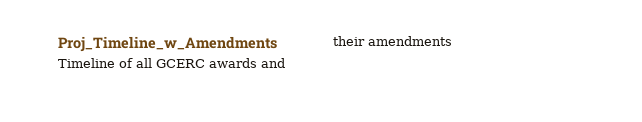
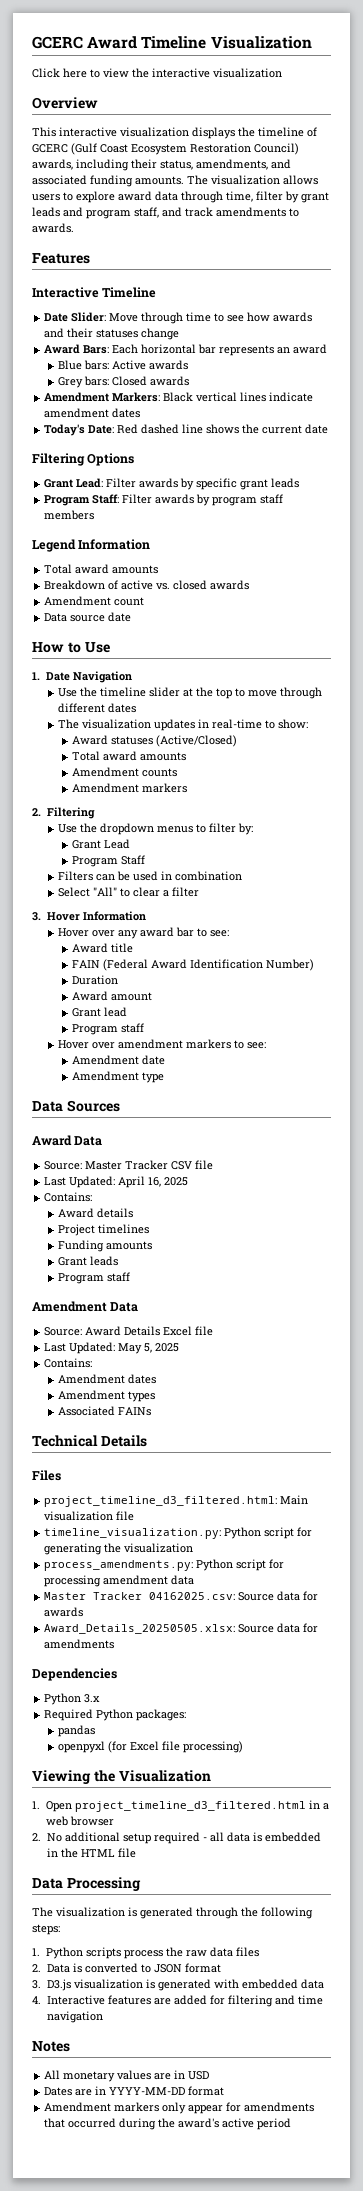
- Proj_Timeline_w_Amendments
- Timeline of all GCERC awards and their amendments
+ GCERC Award Timeline Visualization
+ Click here to view the interactive visualization
+ Overview
+ This interactive visualization displays the timeline of GCERC (Gulf Coast Ecosystem Restoration Council) awards, including their status, amendments, and associated funding amounts. The visualization allows users to explore award data through time, filter by grant leads and program staff, and track amendments to awards.
+ Features
+ Interactive Timeline
+ Date Slider: Move through time to see how awards and their statuses change
+ Award Bars: Each horizontal bar represents an award
+ Blue bars: Active awards
+ Grey bars: Closed awards
+ Amendment Markers: Black vertical lines indicate amendment dates
+ Today's Date: Red dashed line shows the current date
+ Filtering Options
+ Grant Lead: Filter awards by specific grant leads
+ Program Staff: Filter awards by program staff members
+ Legend Information
+ Total award amounts
+ Breakdown of active vs. closed awards
+ Amendment count
+ Data source date
+ How to Use
+ 1. Date Navigation
+ Use the timeline slider at the top to move through different dates
+ The visualization updates in real-time to show:
+ Award statuses (Active/Closed)
+ Total award amounts
+ Amendment counts
+ Amendment markers
+ 2. Filtering
+ Use the dropdown menus to filter by:
+ Grant Lead
+ Program Staff
+ Filters can be used in combination
+ Select "All" to clear a filter
+ 3. Hover Information
+ Hover over any award bar to see:
+ Award title
+ FAIN (Federal Award Identification Number)
+ Duration
+ Award amount
+ Grant lead
+ Program staff
+ Hover over amendment markers to see:
+ Amendment date
+ Amendment type
+ Data Sources
+ Award Data
+ Source: Master Tracker CSV file
+ Last Updated: April 16, 2025
+ Contains:
+ Award details
+ Project timelines
+ Funding amounts
+ Grant leads
+ Program staff
+ Amendment Data
+ Source: Award Details Excel file
+ Last Updated: May 5, 2025
+ Contains:
+ Amendment dates
+ Amendment types
+ Associated FAINs
+ Technical Details
+ Files
+ project_timeline_d3_filtered.html: Main visualization file
+ timeline_visualization.py: Python script for generating the visualization
+ process_amendments.py: Python script for processing amendment data
+ Master Tracker 04162025.csv: Source data for awards
+ Award_Details_20250505.xlsx: Source data for amendments
+ Dependencies
+ Python 3.x
+ Required Python packages:
+ pandas
+ openpyxl (for Excel file processing)
+ Viewing the Visualization
+ 1. Open project_timeline_d3_filtered.html in a web browser
+ 2. No additional setup required - all data is embedded in the HTML file
+ Data Processing
+ The visualization is generated through the following steps:
+ 1. Python scripts process the raw data files
+ 2. Data is converted to JSON format
+ 3. D3.js visualization is generated with embedded data
+ 4. Interactive features are added for filtering and time navigation
+ Notes
+ All monetary values are in USD
+ Dates are in YYYY-MM-DD format
+ Amendment markers only appear for amendments that occurred during the award's active period

